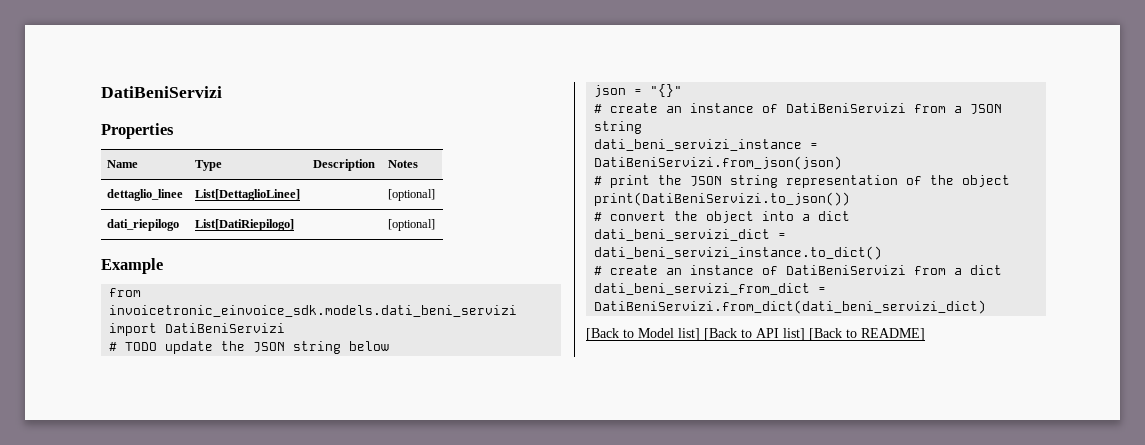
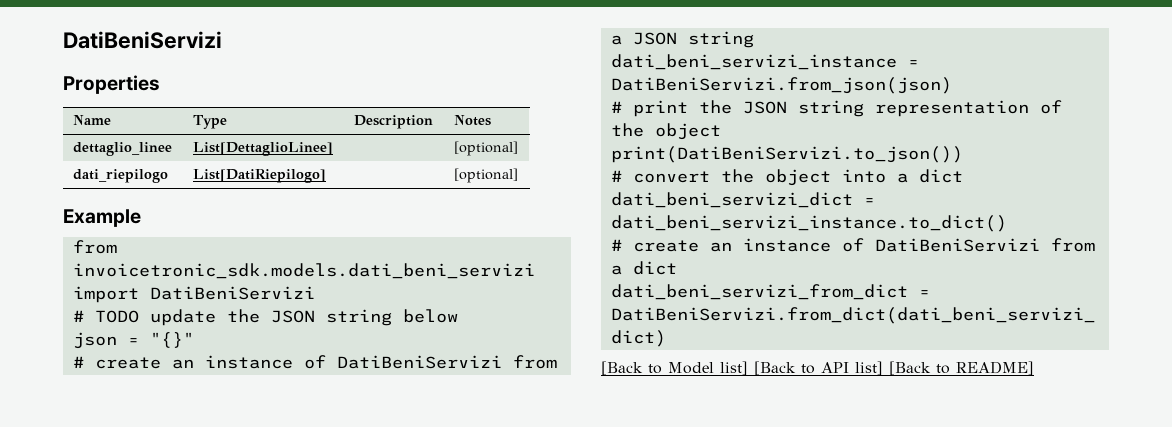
- from invoicetronic_einvoice_sdk.models.dati_beni_servizi import DatiBeniServizi
+ from invoicetronic_sdk.models.dati_beni_servizi import DatiBeniServizi

